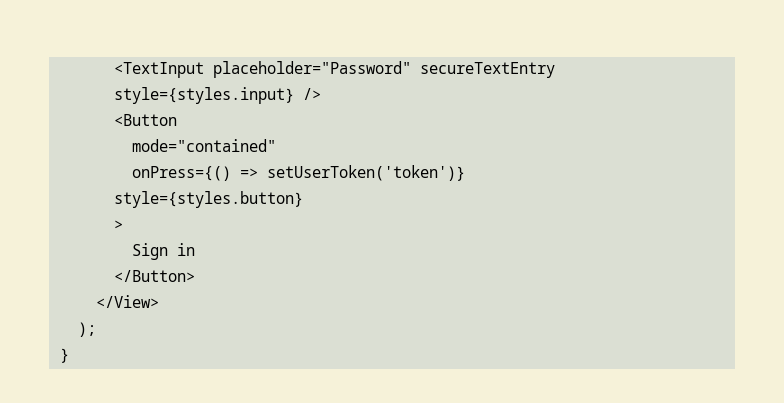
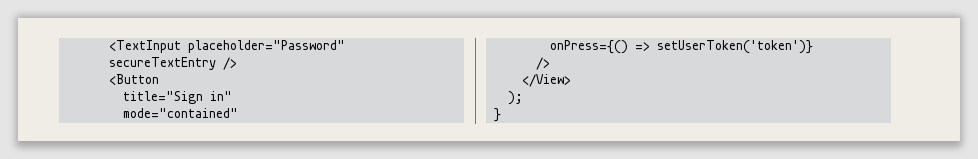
- <TextInput placeholder="Password" secureTextEntry style={styles.input} />
+ <TextInput placeholder="Password" secureTextEntry />
+ title="Sign in"
  onPress={() => setUserToken('token')}
- style={styles.button}
- >
- Sign in
- </Button>
+ />

